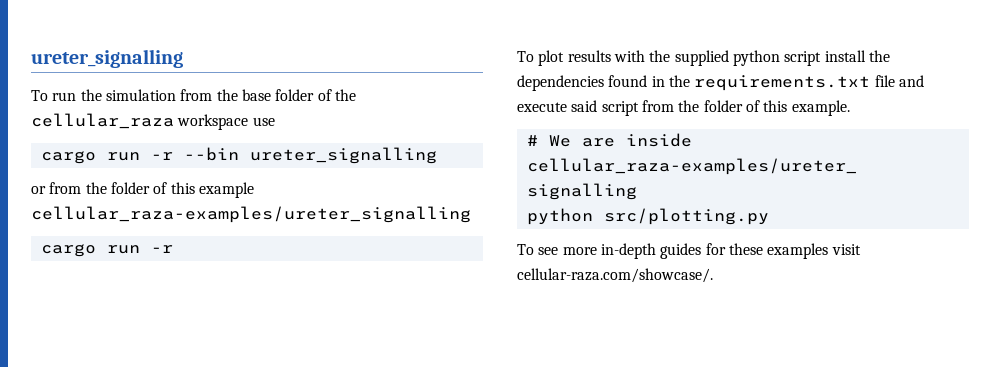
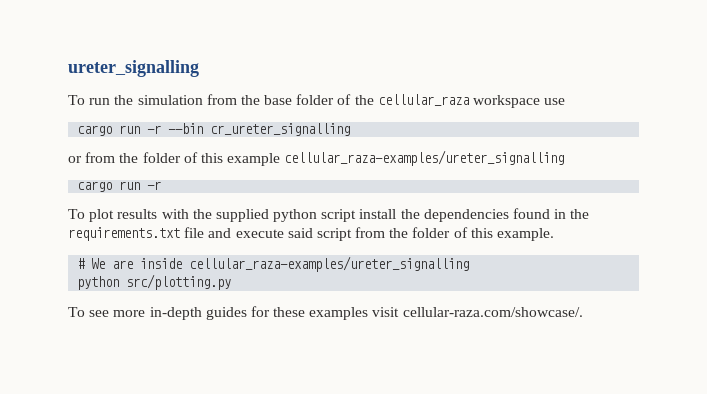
- cargo run -r --bin ureter_signalling
+ cargo run -r --bin cr_ureter_signalling

